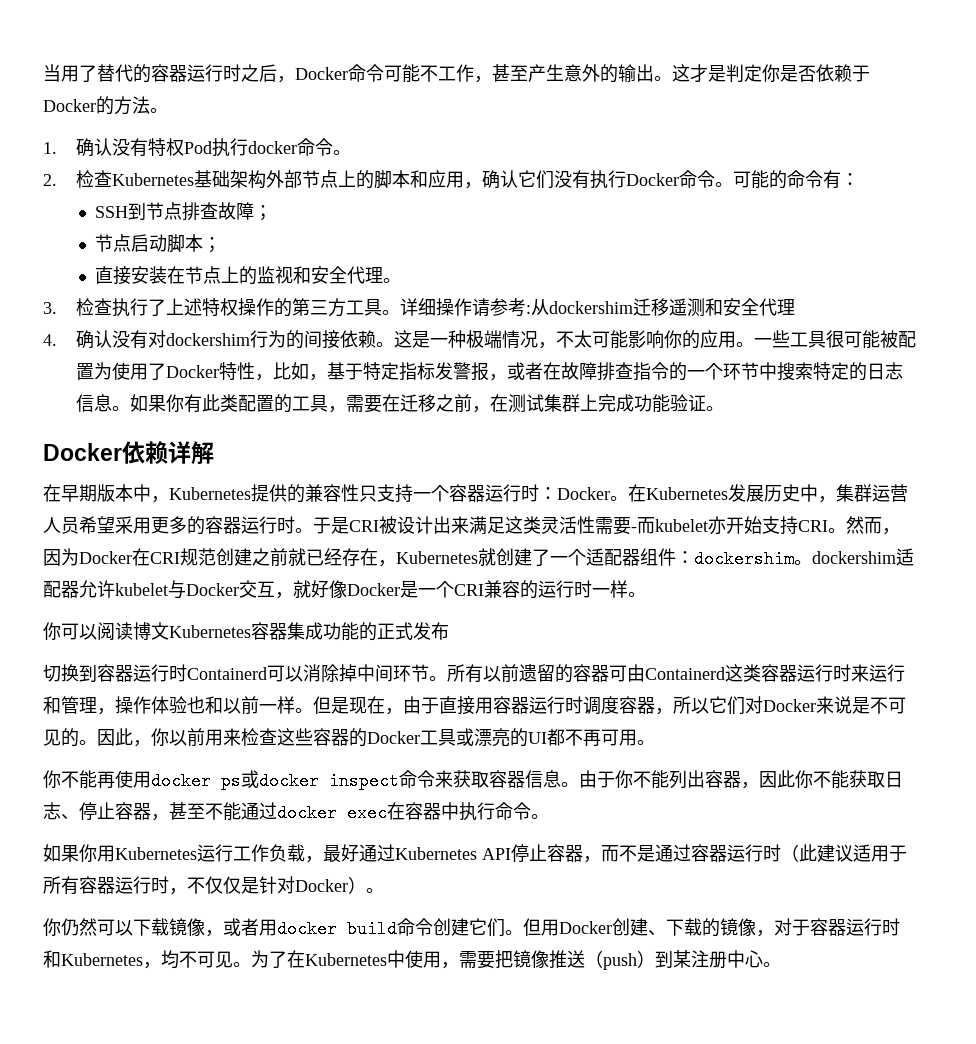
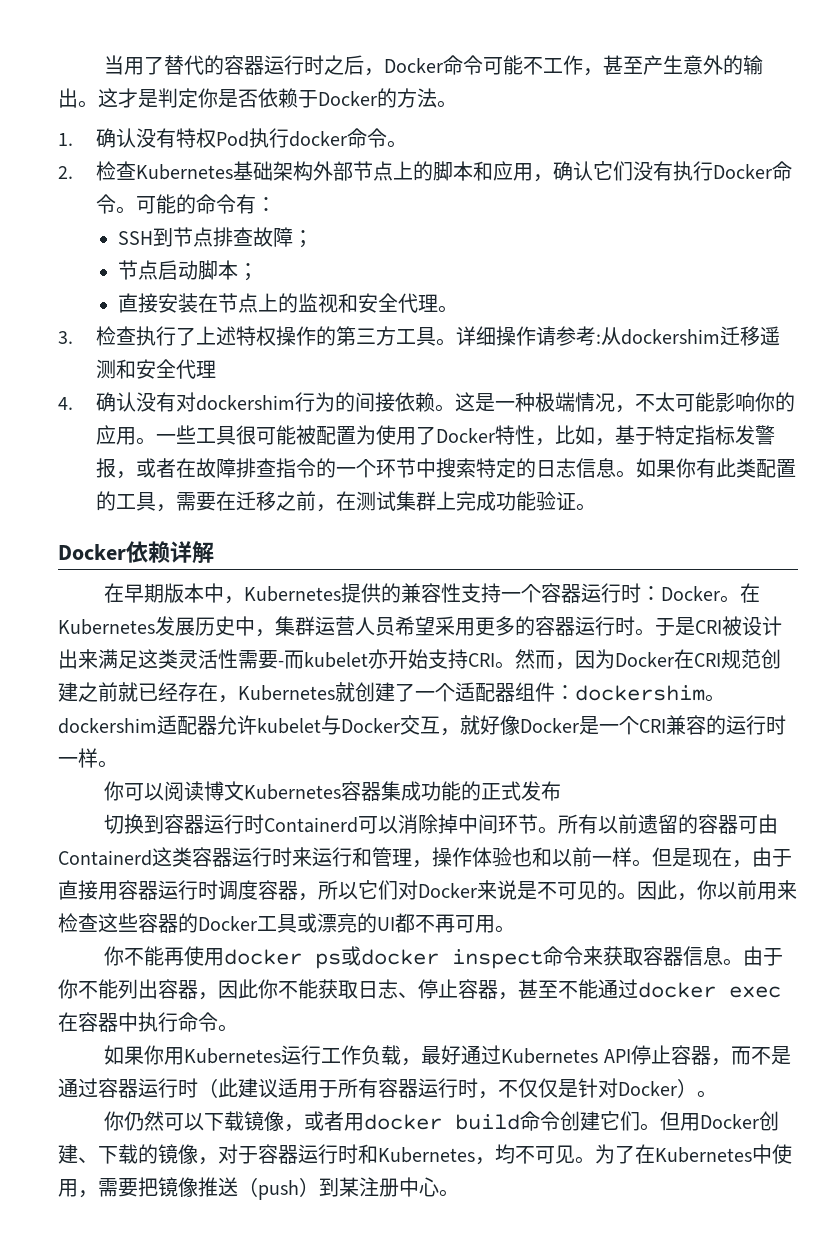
- 在早期版本中，Kubernetes提供的兼容性只支持一个容器运行时：Docker。
+ 在早期版本中，Kubernetes提供的兼容性支持一个容器运行时：Docker。

